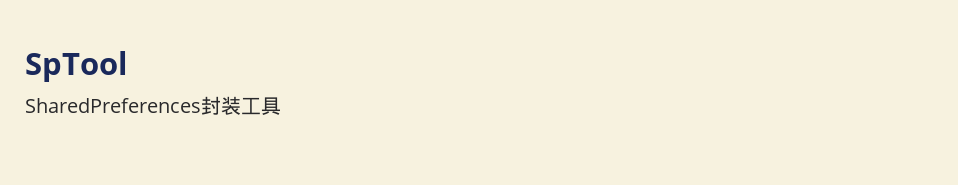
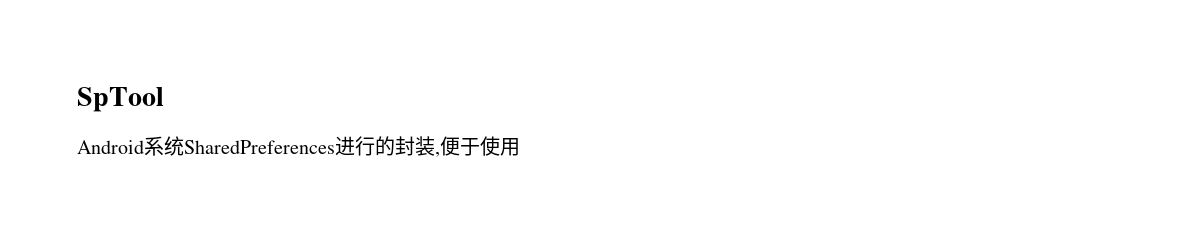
- SharedPreferences封装工具
+ Android系统SharedPreferences进行的封装,便于使用

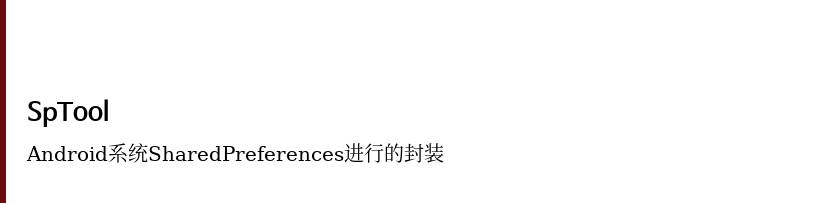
- Android系统SharedPreferences进行的封装,便于使用
+ Android系统SharedPreferences进行的封装

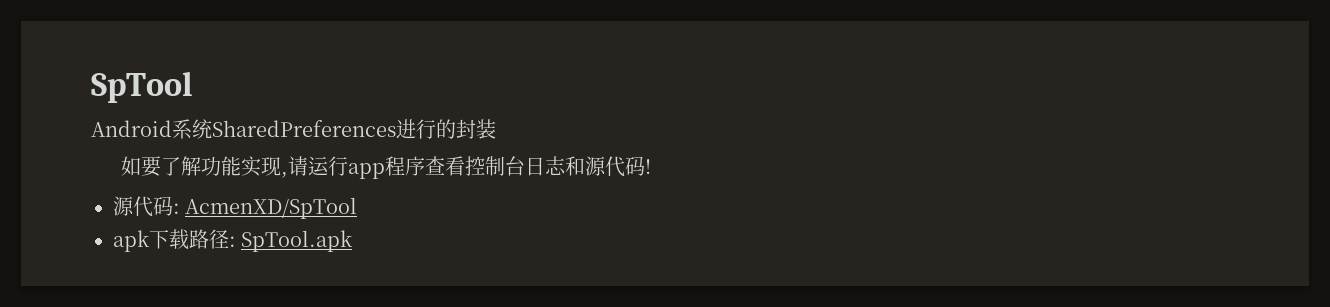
+ 如要了解功能实现,请运行app程序查看控制台日志和源代码!
+ 源代码: AcmenXD/SpTool
+ apk下载路径: SpTool.apk

